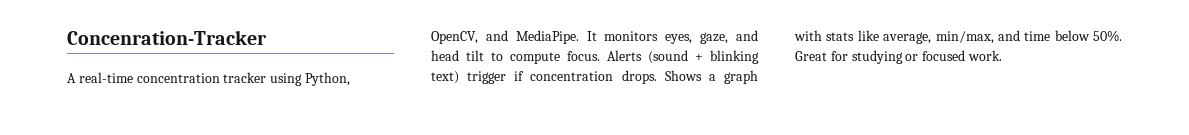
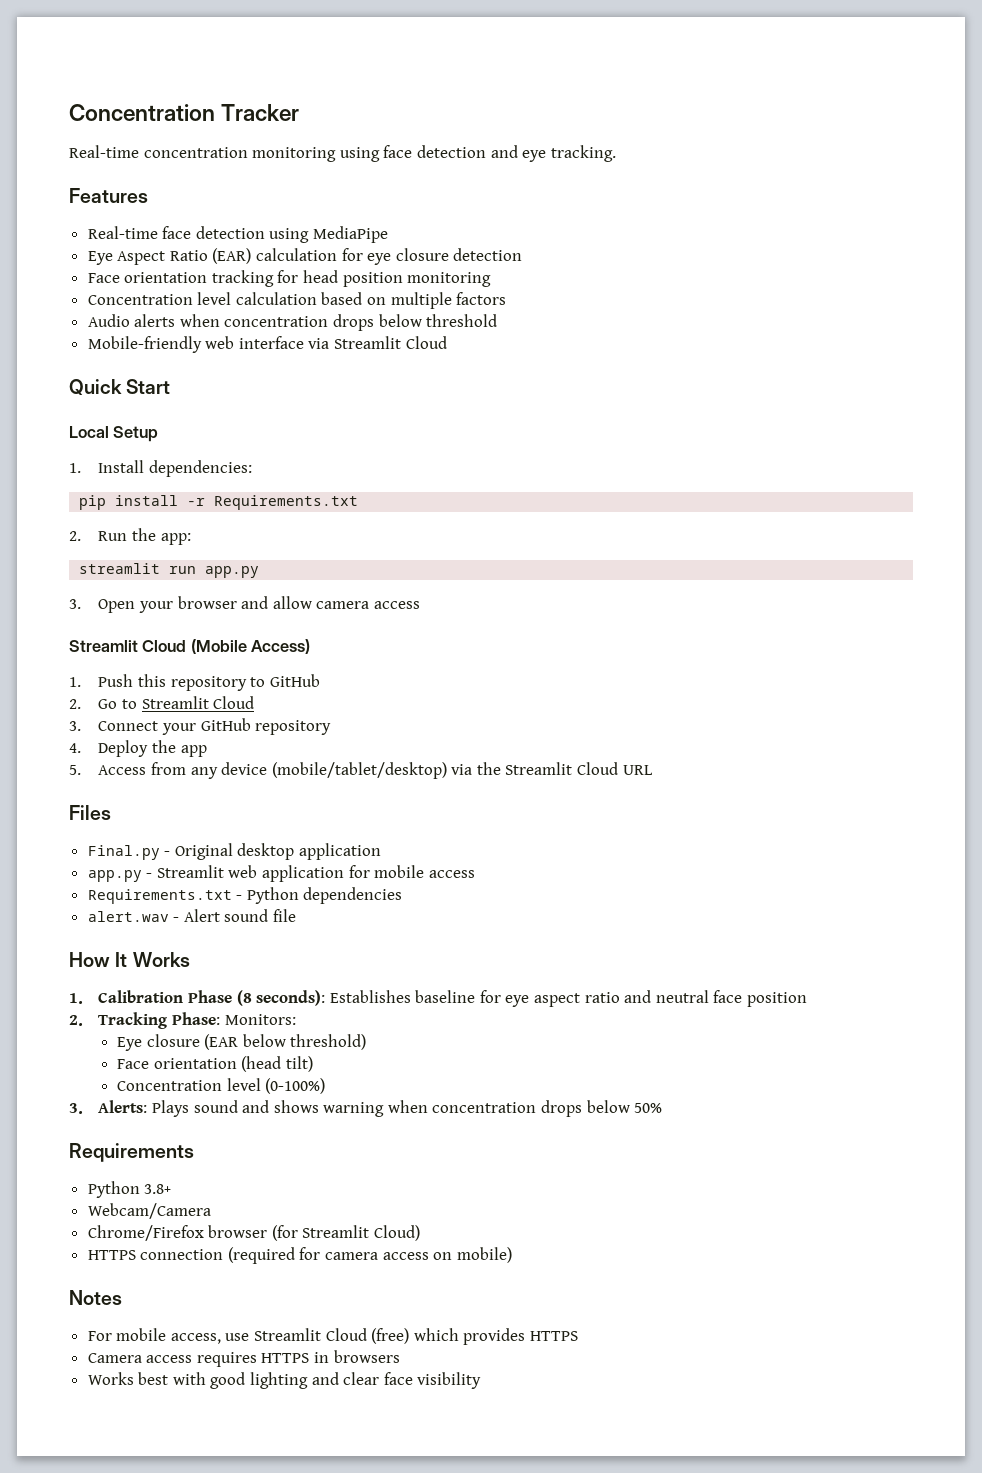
- Concenration-Tracker
- A real-time concentration tracker using Python, OpenCV, and MediaPipe. It monitors eyes, gaze, and head tilt to compute focus. Alerts (sound + blinking text) trigger if concentration drops. Shows a graph with stats like average, min/max, and time below 50%. Great for studying or focused work.
+ Concentration Tracker
+ Real-time concentration monitoring using face detection and eye tracking.
+ Features
+ Real-time face detection using MediaPipe
+ Eye Aspect Ratio (EAR) calculation for eye closure detection
+ Face orientation tracking for head position monitoring
+ Concentration level calculation based on multiple factors
+ Audio alerts when concentration drops below threshold
+ Mobile-friendly web interface via Streamlit Cloud
+ Quick Start
+ Local Setup
+ 1. Install dependencies:
+ pip install -r Requirements.txt
+ 2. Run the app:
+ streamlit run app.py
+ 3. Open your browser and allow camera access
+ Streamlit Cloud (Mobile Access)
+ 1. Push this repository to GitHub
+ 2. Go to Streamlit Cloud
+ 3. Connect your GitHub repository
+ 4. Deploy the app
+ 5. Access from any device (mobile/tablet/desktop) via the Streamlit Cloud URL
+ Files
+ Final.py - Original desktop application
+ app.py - Streamlit web application for mobile access
+ Requirements.txt - Python dependencies
+ alert.wav - Alert sound file
+ How It Works
+ 1. Calibration Phase (8 seconds): Establishes baseline for eye aspect ratio and neutral face position
+ 2. Tracking Phase: Monitors:
+ Eye closure (EAR below threshold)
+ Face orientation (head tilt)
+ Concentration level (0-100%)
+ 3. Alerts: Plays sound and shows warning when concentration drops below 50%
+ Requirements
+ Python 3.8+
+ Webcam/Camera
+ Chrome/Firefox browser (for Streamlit Cloud)
+ HTTPS connection (required for camera access on mobile)
+ Notes
+ For mobile access, use Streamlit Cloud (free) which provides HTTPS
+ Camera access requires HTTPS in browsers
+ Works best with good lighting and clear face visibility

